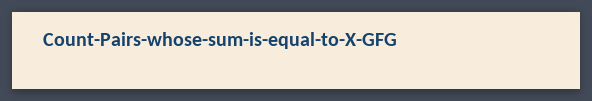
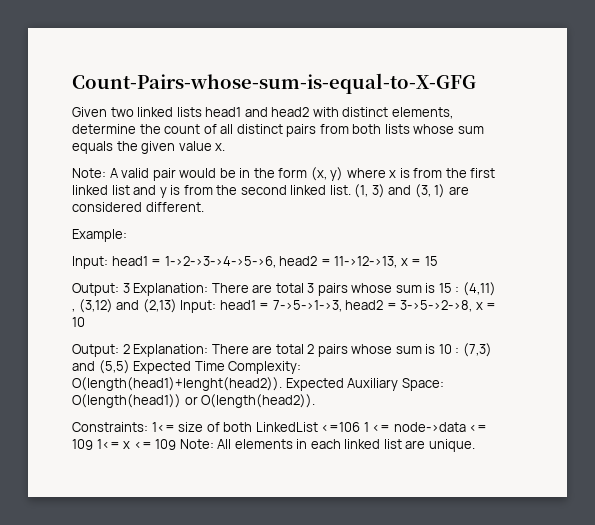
+ Given two linked lists head1 and head2 with distinct elements, determine the count of all distinct pairs from both lists whose sum equals the given value x.
+ Note: A valid pair would be in the form (x, y) where x is from the first linked list and y is from the second linked list. (1, 3) and (3, 1) are considered different.
+ Example:
+ Input: head1 = 1->2->3->4->5->6, head2 = 11->12->13, x = 15
+ Output: 3 Explanation: There are total 3 pairs whose sum is 15 : (4,11) , (3,12) and (2,13) Input: head1 = 7->5->1->3, head2 = 3->5->2->8, x = 10
+ Output: 2 Explanation: There are total 2 pairs whose sum is 10 : (7,3) and (5,5) Expected Time Complexity: O(length(head1)+lenght(head2)). Expected Auxiliary Space: O(length(head1)) or O(length(head2)).
+ Constraints: 1<= size of both LinkedList <=106 1 <= node->data <= 109 1<= x <= 109 Note: All elements in each linked list are unique.

